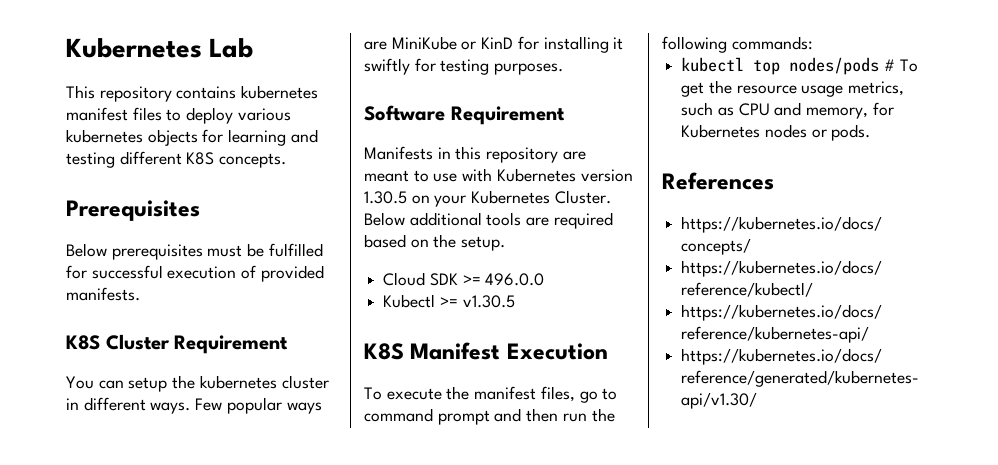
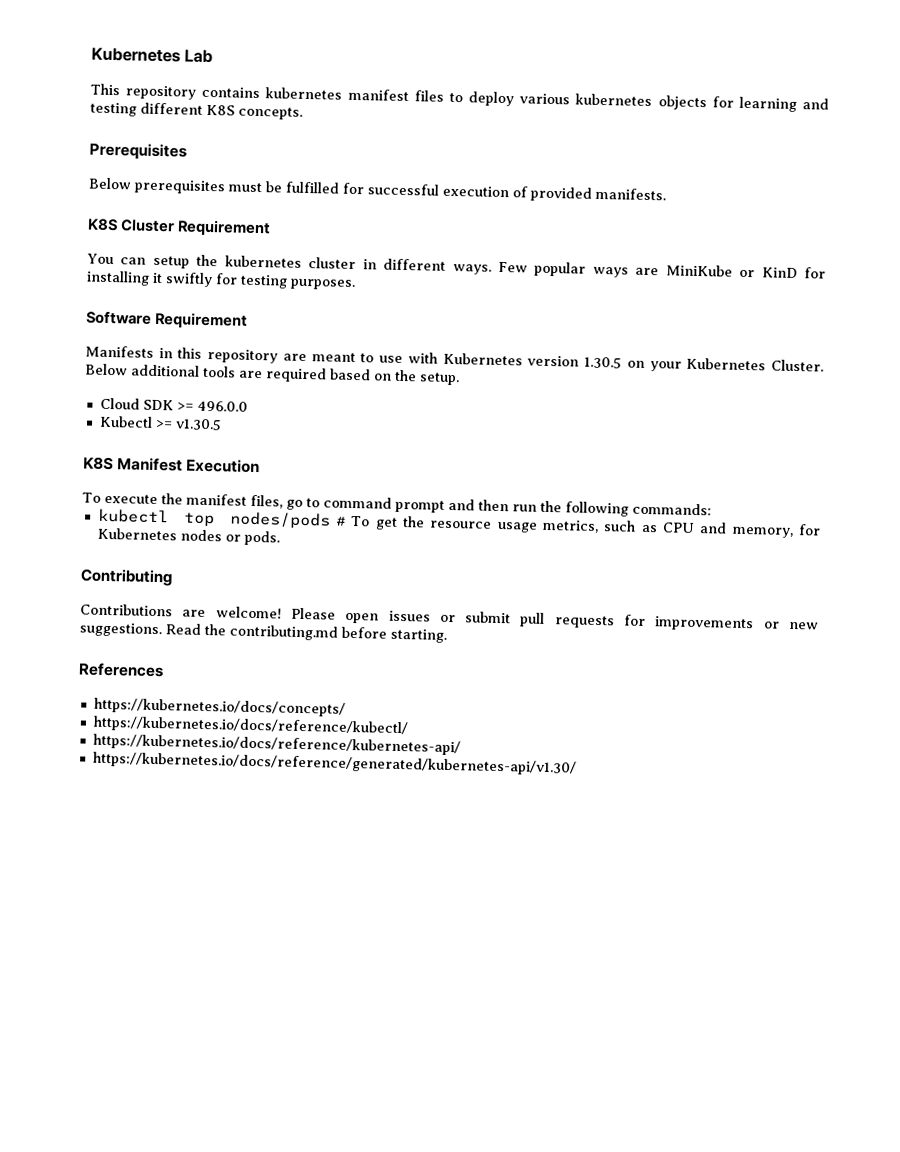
+ Contributing
+ Contributions are welcome! Please open issues or submit pull requests for improvements or new suggestions. Read the contributing.md before starting.

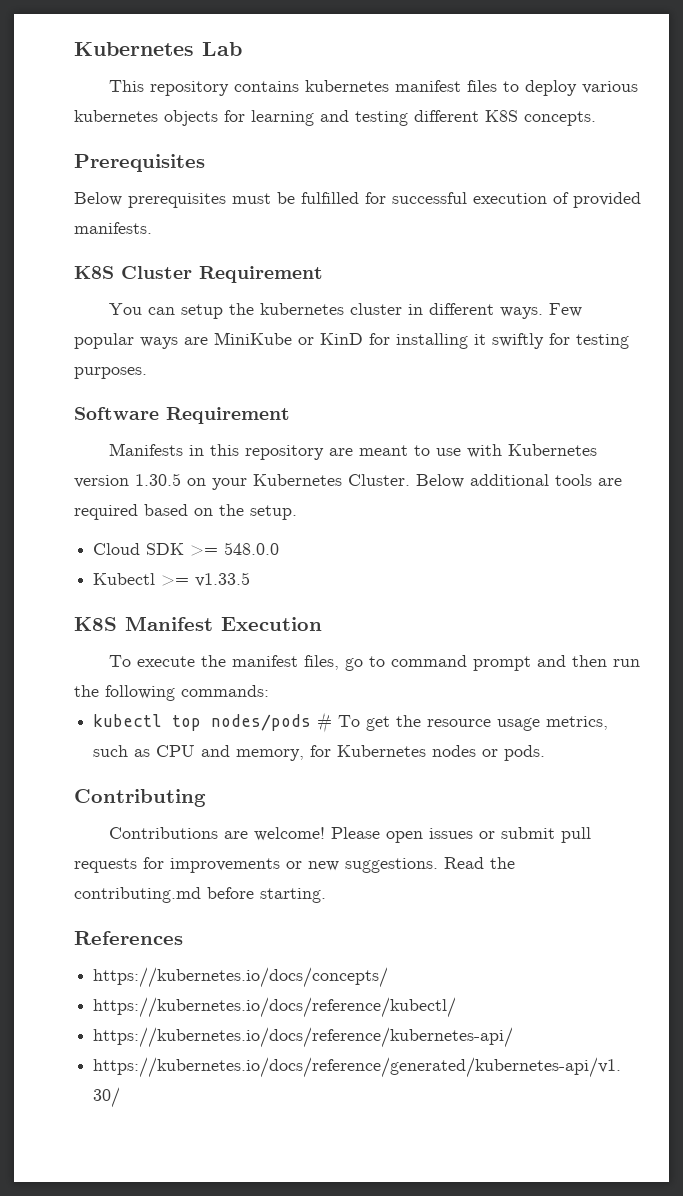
- Cloud SDK >= 496.0.0
+ Cloud SDK >= 548.0.0
- Kubectl >= v1.30.5
+ Kubectl >= v1.33.5

